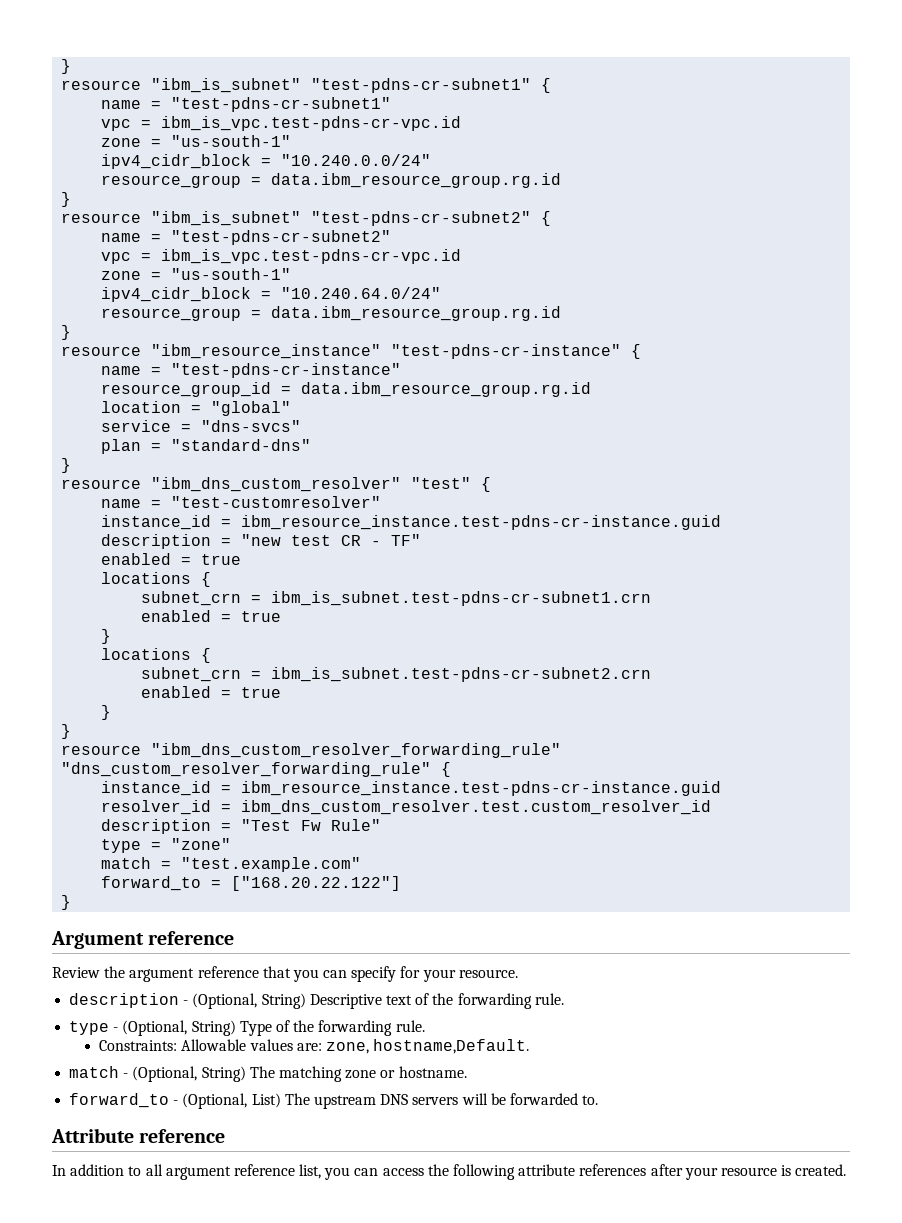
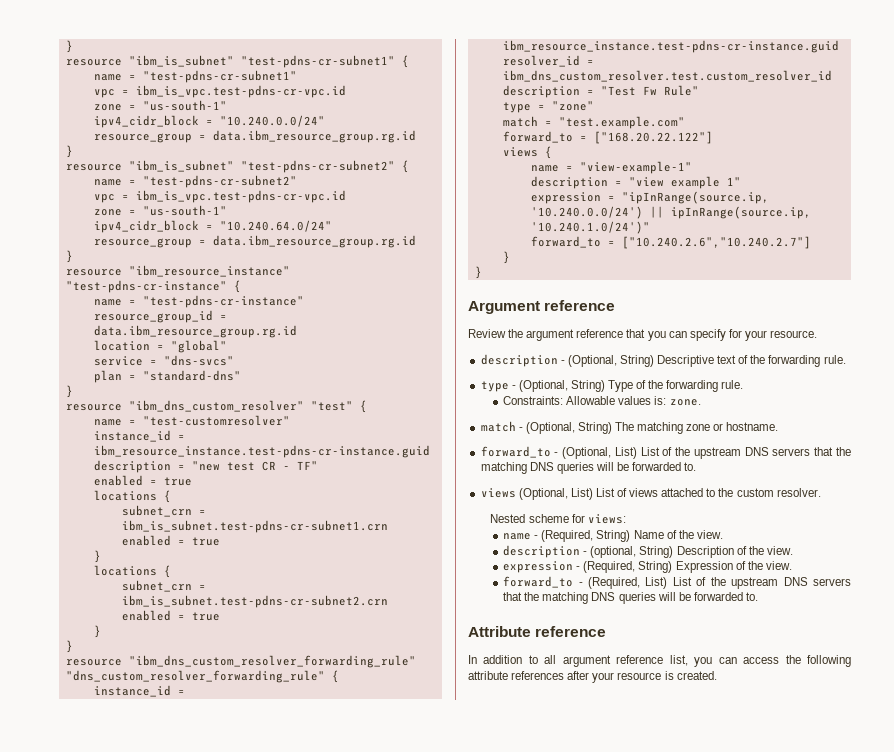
+ views {
+ name = "view-example-1"
+ description = "view example 1"
+ expression = "ipInRange(source.ip, '10.240.0.0/24') || ipInRange(source.ip, '10.240.1.0/24')"
+ forward_to = ["10.240.2.6","10.240.2.7"]
+ }
- Constraints: Allowable values are: zone, hostname,Default.
+ Constraints: Allowable values is: zone.
- forward_to - (Optional, List) The upstream DNS servers will be forwarded to.
+ forward_to - (Optional, List) List of the upstream DNS servers that the matching DNS queries will be forwarded to.
+ views (Optional, List) List of views attached to the custom resolver.
+ Nested scheme for views:
+ name - (Required, String) Name of the view.
+ description - (optional, String) Description of the view.
+ expression - (Required, String) Expression of the view.
+ forward_to - (Required, List) List of the upstream DNS servers that the matching DNS queries will be forwarded to.

